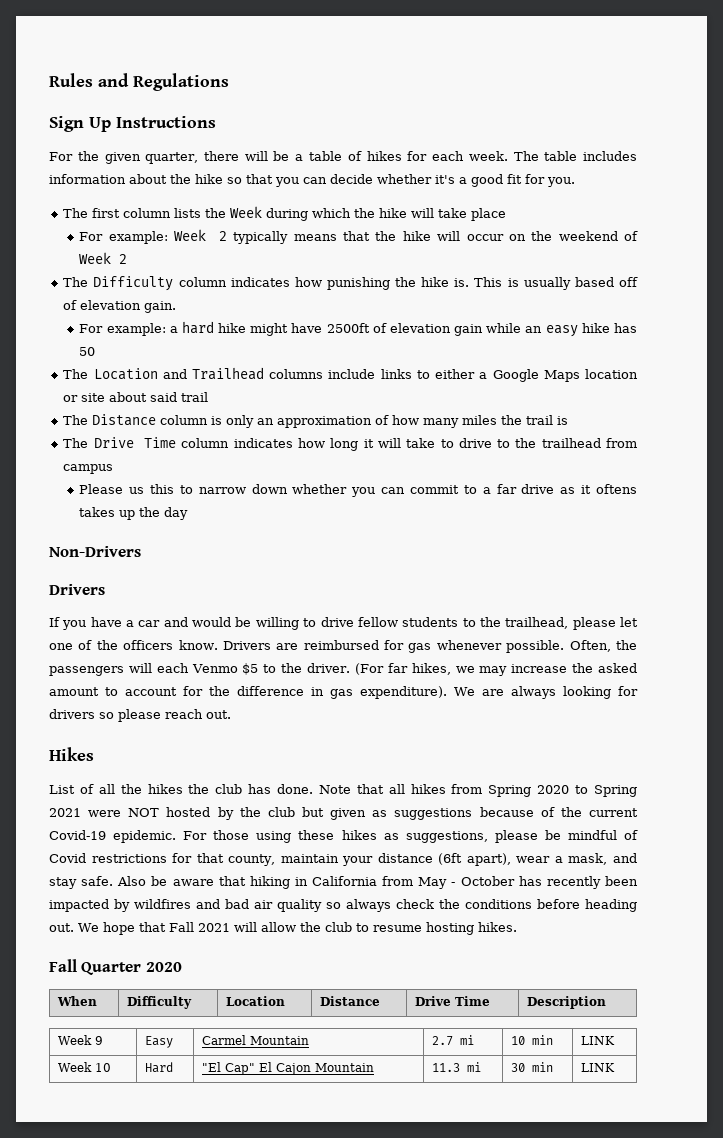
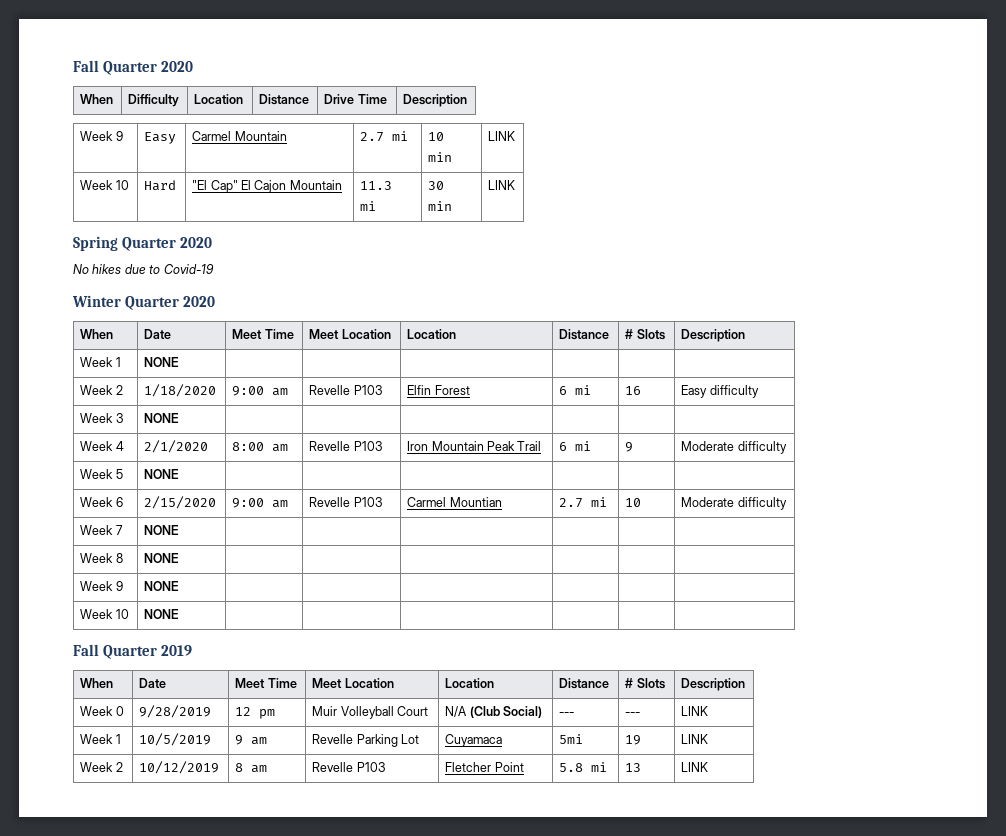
- Rules and Regulations
- Sign Up Instructions
- For the given quarter, there will be a table of hikes for each week. The table includes information about the hike so that you can decide whether it's a good fit for you.
- The first column lists the Week during which the hike will take place
- For example: Week 2 typically means that the hike will occur on the weekend of Week 2
- The Difficulty column indicates how punishing the hike is. This is usually based off of elevation gain.
- For example: a hard hike might have 2500ft of elevation gain while an easy hike has 50
- The Location and Trailhead columns include links to either a Google Maps location or site about said trail
- The Distance column is only an approximation of how many miles the trail is
- The Drive Time column indicates how long it will take to drive to the trailhead from campus
- Please us this to narrow down whether you can commit to a far drive as it oftens takes up the day
- Non-Drivers
- Drivers
- If you have a car and would be willing to drive fellow students to the trailhead, please let one of the officers know. Drivers are reimbursed for gas whenever possible. Often, the passengers will each Venmo $5 to the driver. (For far hikes, we may increase the asked amount to account for the difference in gas expenditure). We are always looking for drivers so please reach out.
- Hikes
- List of all the hikes the club has done. Note that all hikes from Spring 2020 to Spring 2021 were NOT hosted by the club but given as suggestions because of the current Covid-19 epidemic. For those using these hikes as suggestions, please be mindful of Covid restrictions for that county, maintain your distance (6ft apart), wear a mask, and stay safe. Also be aware that hiking in California from May - October has recently been impacted by wildfires and bad air quality so always check the conditions before heading out. We hope that Fall 2021 will allow the club to resume hosting hikes.
+ Spring Quarter 2020
+ No hikes due to Covid-19
+ Winter Quarter 2020
+ When | Date | Meet Time | Meet Location | Location | Distance | # Slots | Description
+ Week 1 | NONE | | | | | |
+ Week 2 | 1/18/2020 | 9:00 am | Revelle P103 | Elfin Forest | 6 mi | 16 | Easy difficulty
+ Week 3 | NONE | | | | | |
+ Week 4 | 2/1/2020 | 8:00 am | Revelle P103 | Iron Mountain Peak Trail | 6 mi | 9 | Moderate difficulty
+ Week 5 | NONE | | | | | |
+ Week 6 | 2/15/2020 | 9:00 am | Revelle P103 | Carmel Mountian | 2.7 mi | 10 | Moderate difficulty
+ Week 7 | NONE | | | | | |
+ Week 8 | NONE | | | | | |
+ Week 9 | NONE | | | | | |
+ Week 10 | NONE | | | | | |
+ Fall Quarter 2019
+ When | Date | Meet Time | Meet Location | Location | Distance | # Slots | Description
+ Week 0 | 9/28/2019 | 12 pm | Muir Volleyball Court | N/A (Club Social) | --- | --- | LINK
+ Week 1 | 10/5/2019 | 9 am | Revelle Parking Lot | Cuyamaca | 5mi | 19 | LINK
+ Week 2 | 10/12/2019 | 8 am | Revelle P103 | Fletcher Point | 5.8 mi | 13 | LINK

